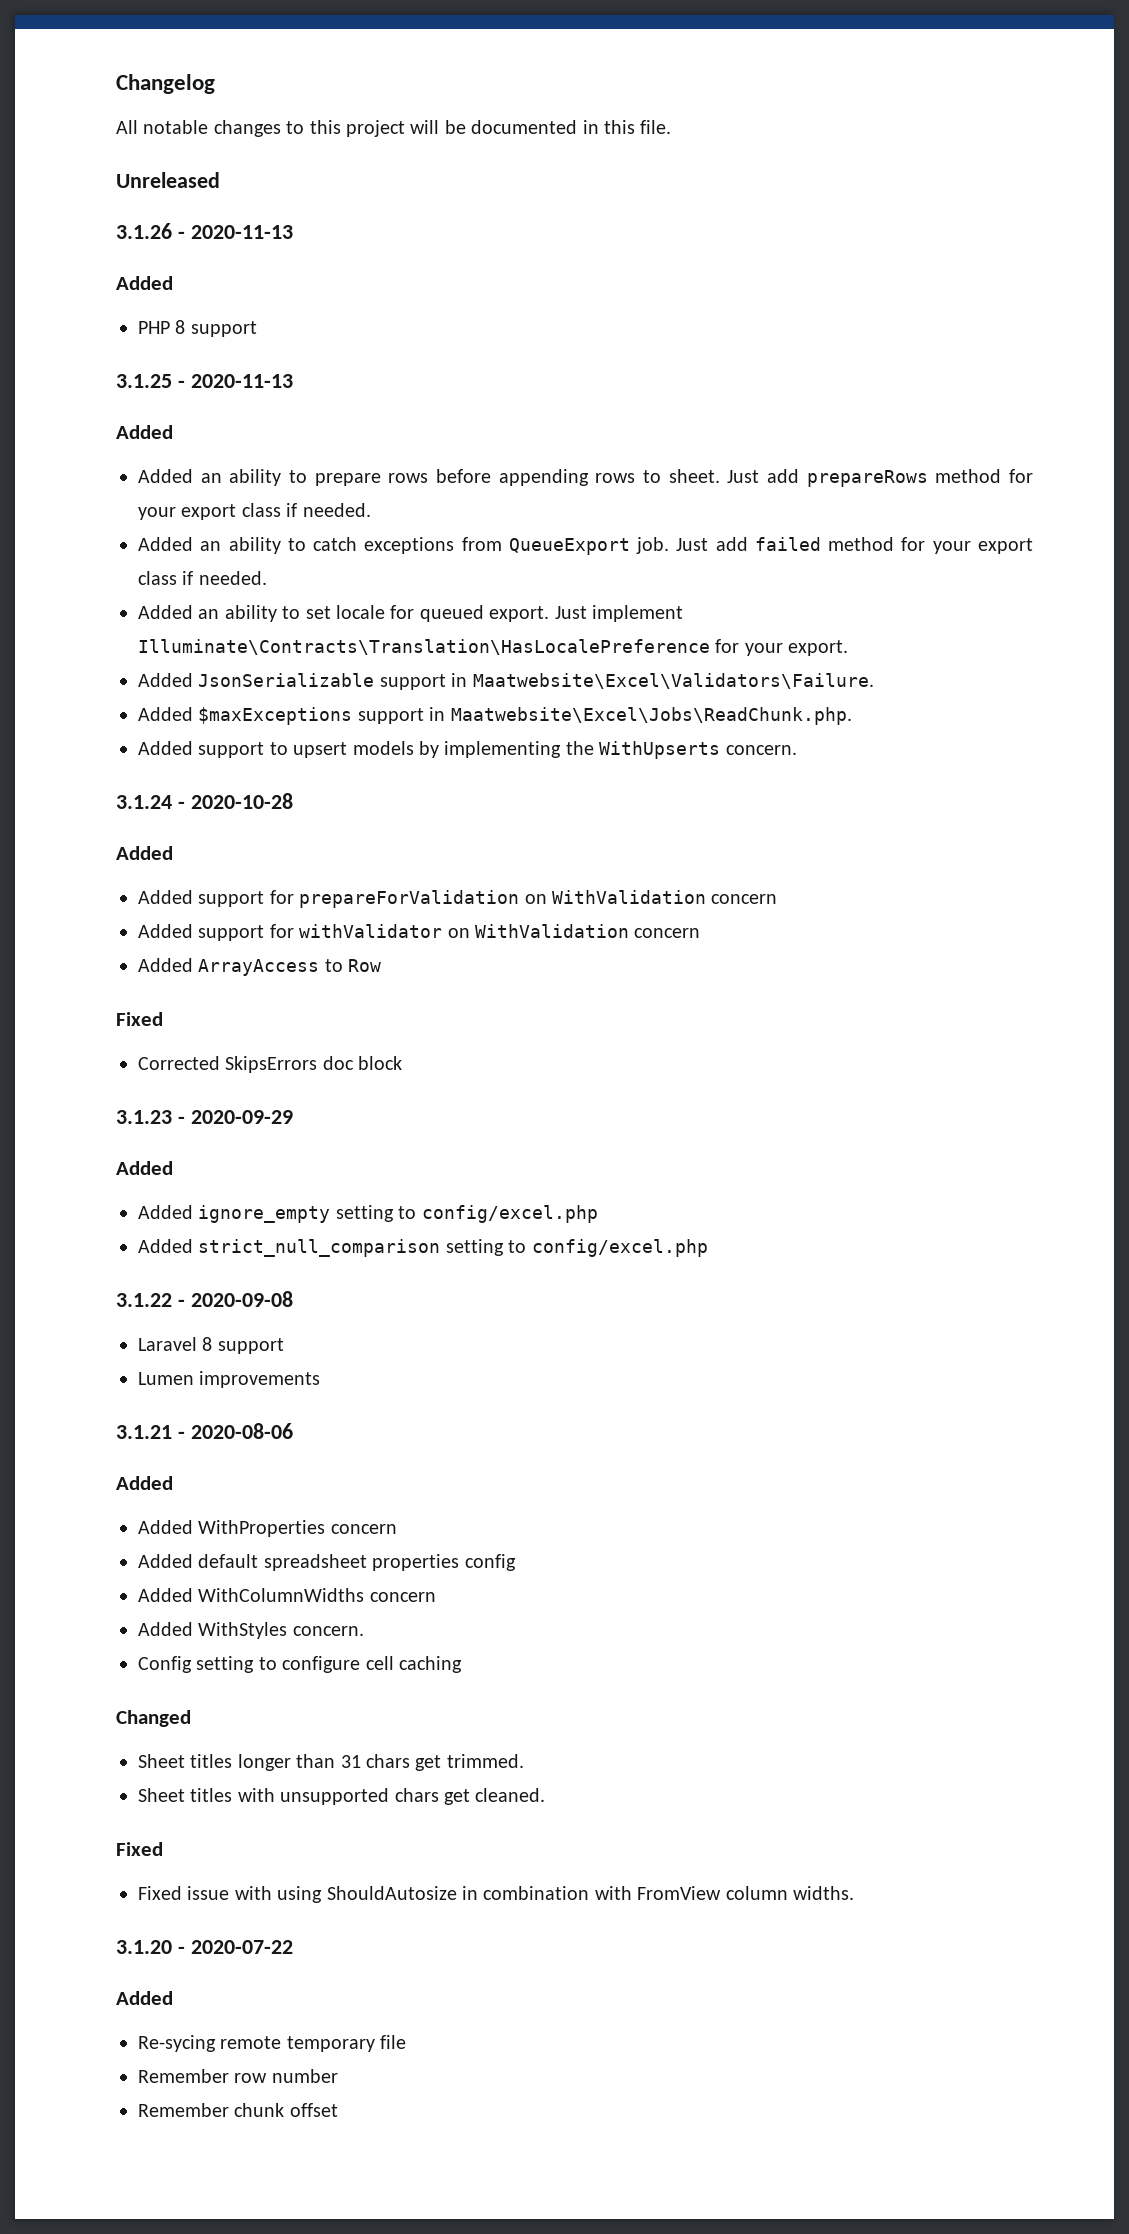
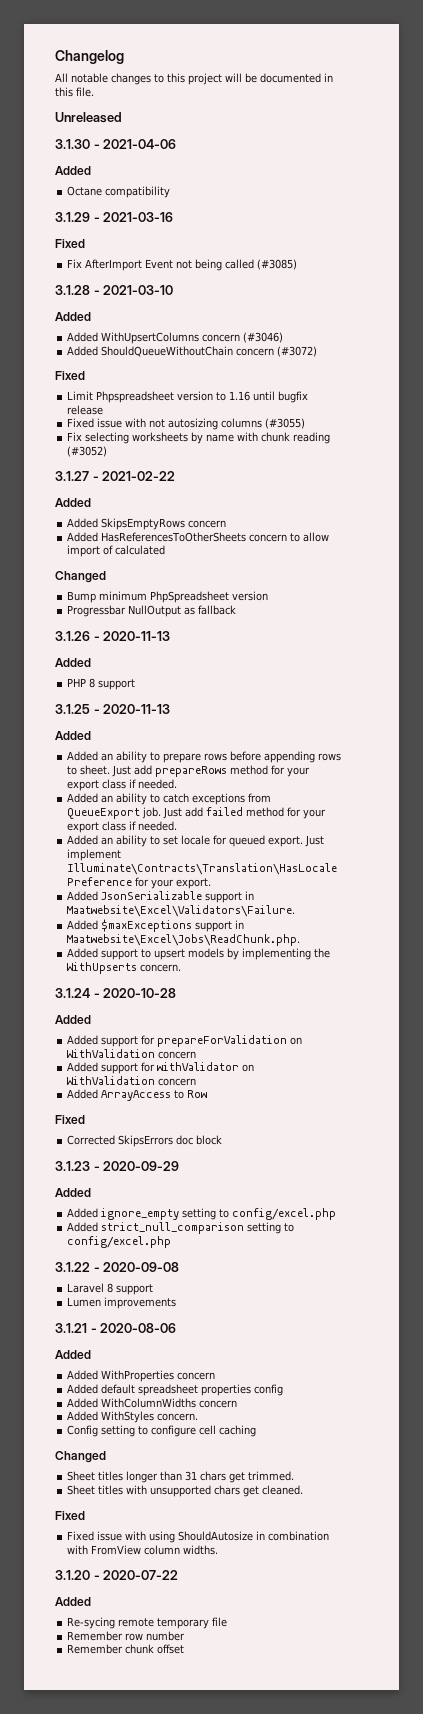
+ 3.1.30 - 2021-04-06
+ Added
+ Octane compatibility
+ 3.1.29 - 2021-03-16
+ Fixed
+ Fix AfterImport Event not being called (#3085)
+ 3.1.28 - 2021-03-10
+ Added
+ Added WithUpsertColumns concern (#3046)
+ Added ShouldQueueWithoutChain concern (#3072)
+ Fixed
+ Limit Phpspreadsheet version to 1.16 until bugfix release
+ Fixed issue with not autosizing columns (#3055)
+ Fix selecting worksheets by name with chunk reading (#3052)
+ 3.1.27 - 2021-02-22
+ Added
+ Added SkipsEmptyRows concern
+ Added HasReferencesToOtherSheets concern to allow import of calculated
+ Changed
+ Bump minimum PhpSpreadsheet version
+ Progressbar NullOutput as fallback

